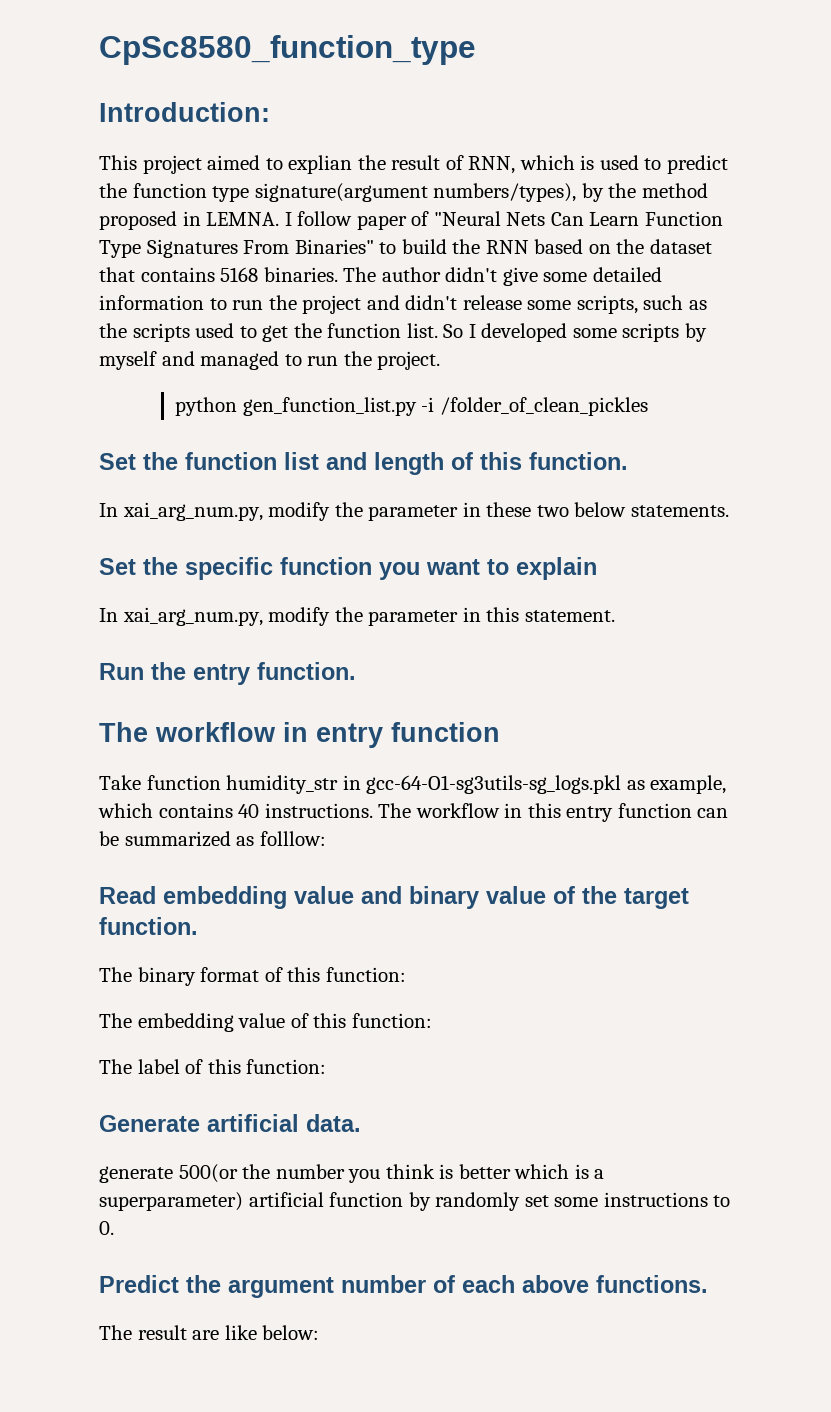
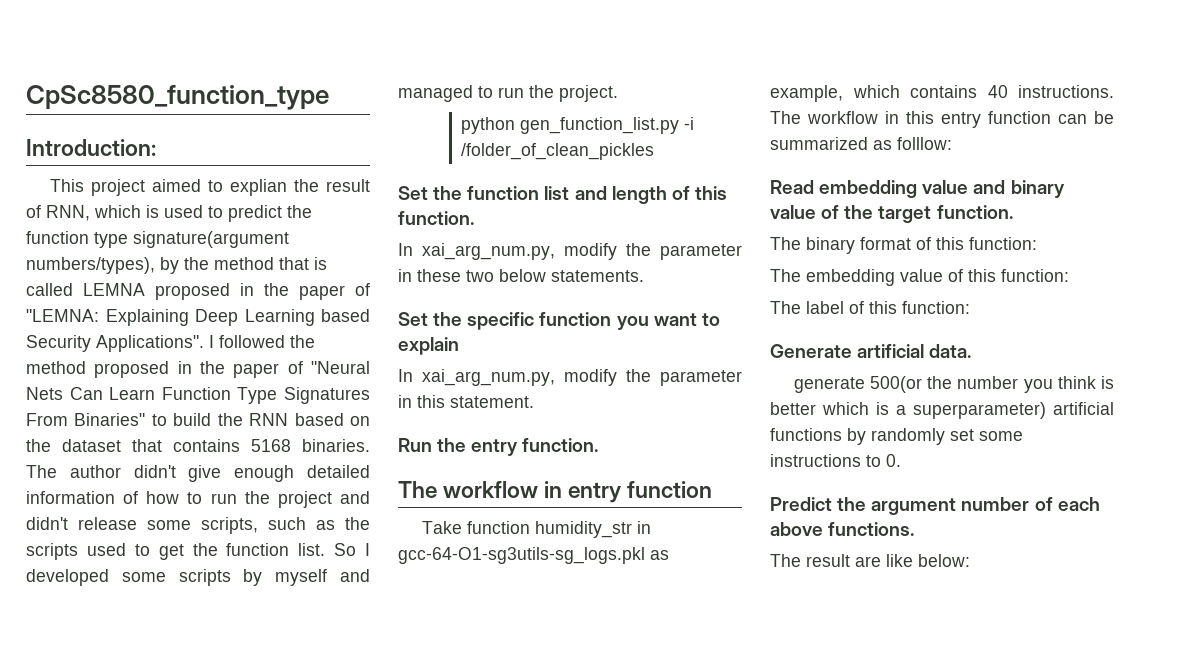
- This project aimed to explian the result of RNN, which is used to predict the function type signature(argument numbers/types), by the method proposed in LEMNA. I follow paper of "Neural Nets Can Learn Function Type Signatures From Binaries" to build the RNN based on the dataset that contains 5168 binaries.
+ This project aimed to explian the result of RNN, which is used to predict the function type signature(argument numbers/types), by the method that is called LEMNA proposed in the paper of "LEMNA: Explaining Deep Learning based Security Applications". I followed the method proposed in the paper of "Neural Nets Can Learn Function Type Signatures From Binaries" to build the RNN based on the dataset that contains 5168 binaries.
- The author didn't give some detailed information to run the project and didn't release some scripts, such as the scripts used to get the function list.
+ The author didn't give enough detailed information of how to run the project and didn't release some scripts, such as the scripts used to get the function list.
- generate 500(or the number you think is better which is a superparameter) artificial function by randomly set some instructions to 0.
+ generate 500(or the number you think is better which is a superparameter) artificial functions by randomly set some instructions to 0.

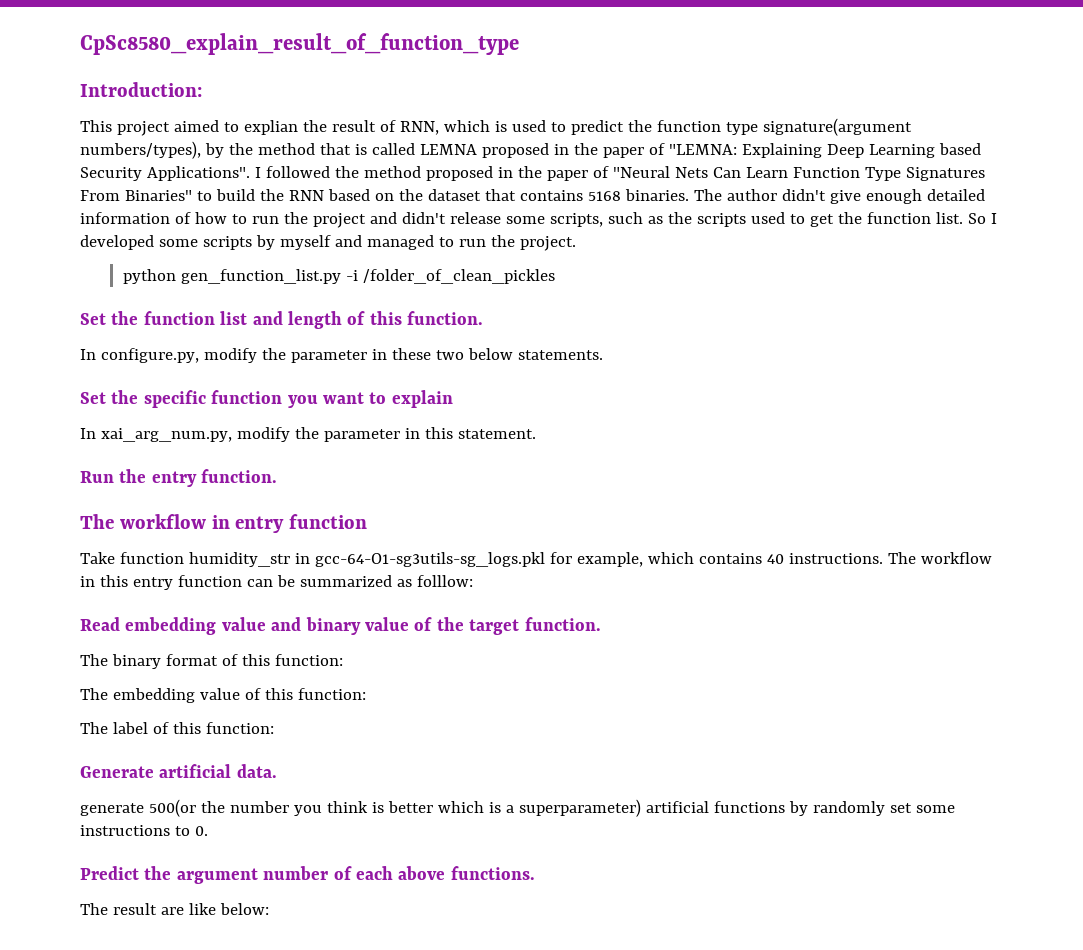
- CpSc8580_function_type
+ CpSc8580_explain_result_of_function_type
- In xai_arg_num.py, modify the parameter in these two below statements.
+ In configure.py, modify the parameter in these two below statements.
- Take function humidity_str in gcc-64-O1-sg3utils-sg_logs.pkl as example, which contains 40 instructions.
+ Take function humidity_str in gcc-64-O1-sg3utils-sg_logs.pkl for example, which contains 40 instructions.

